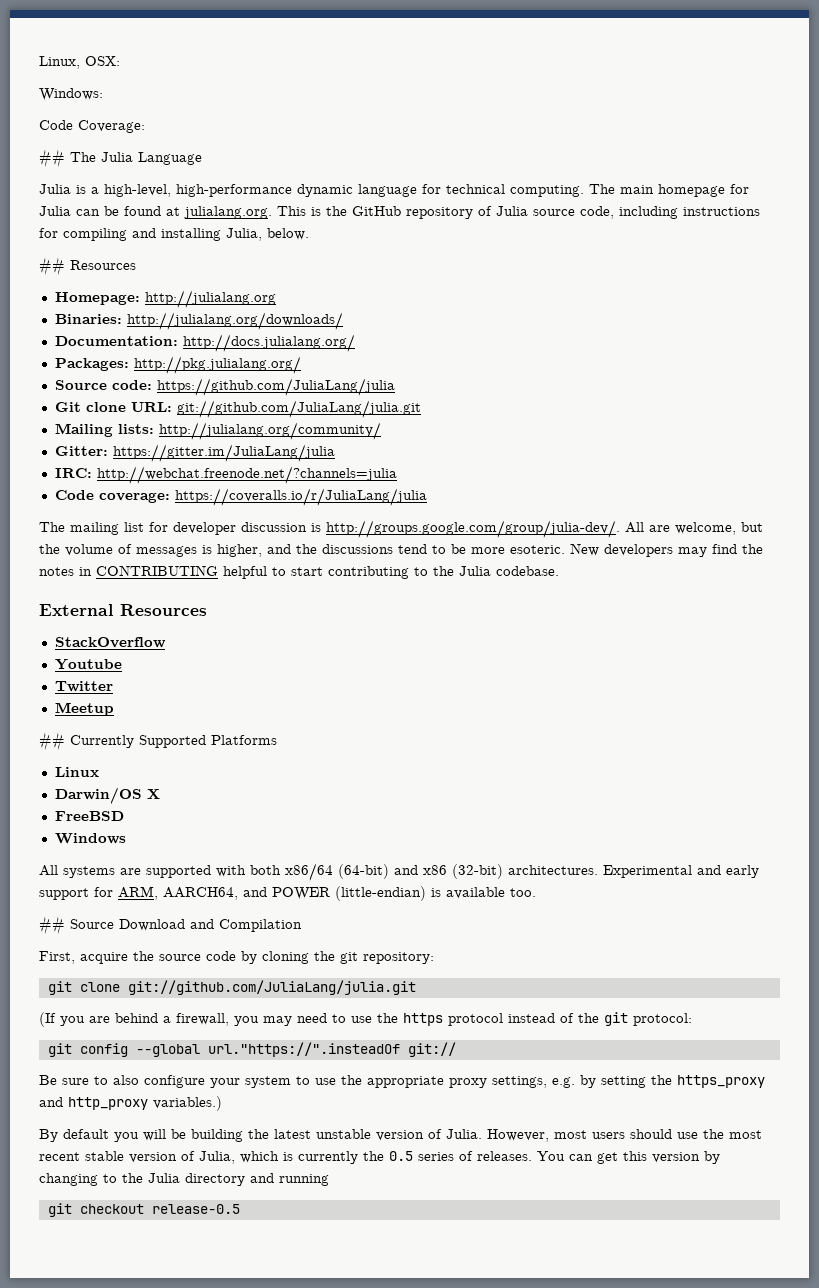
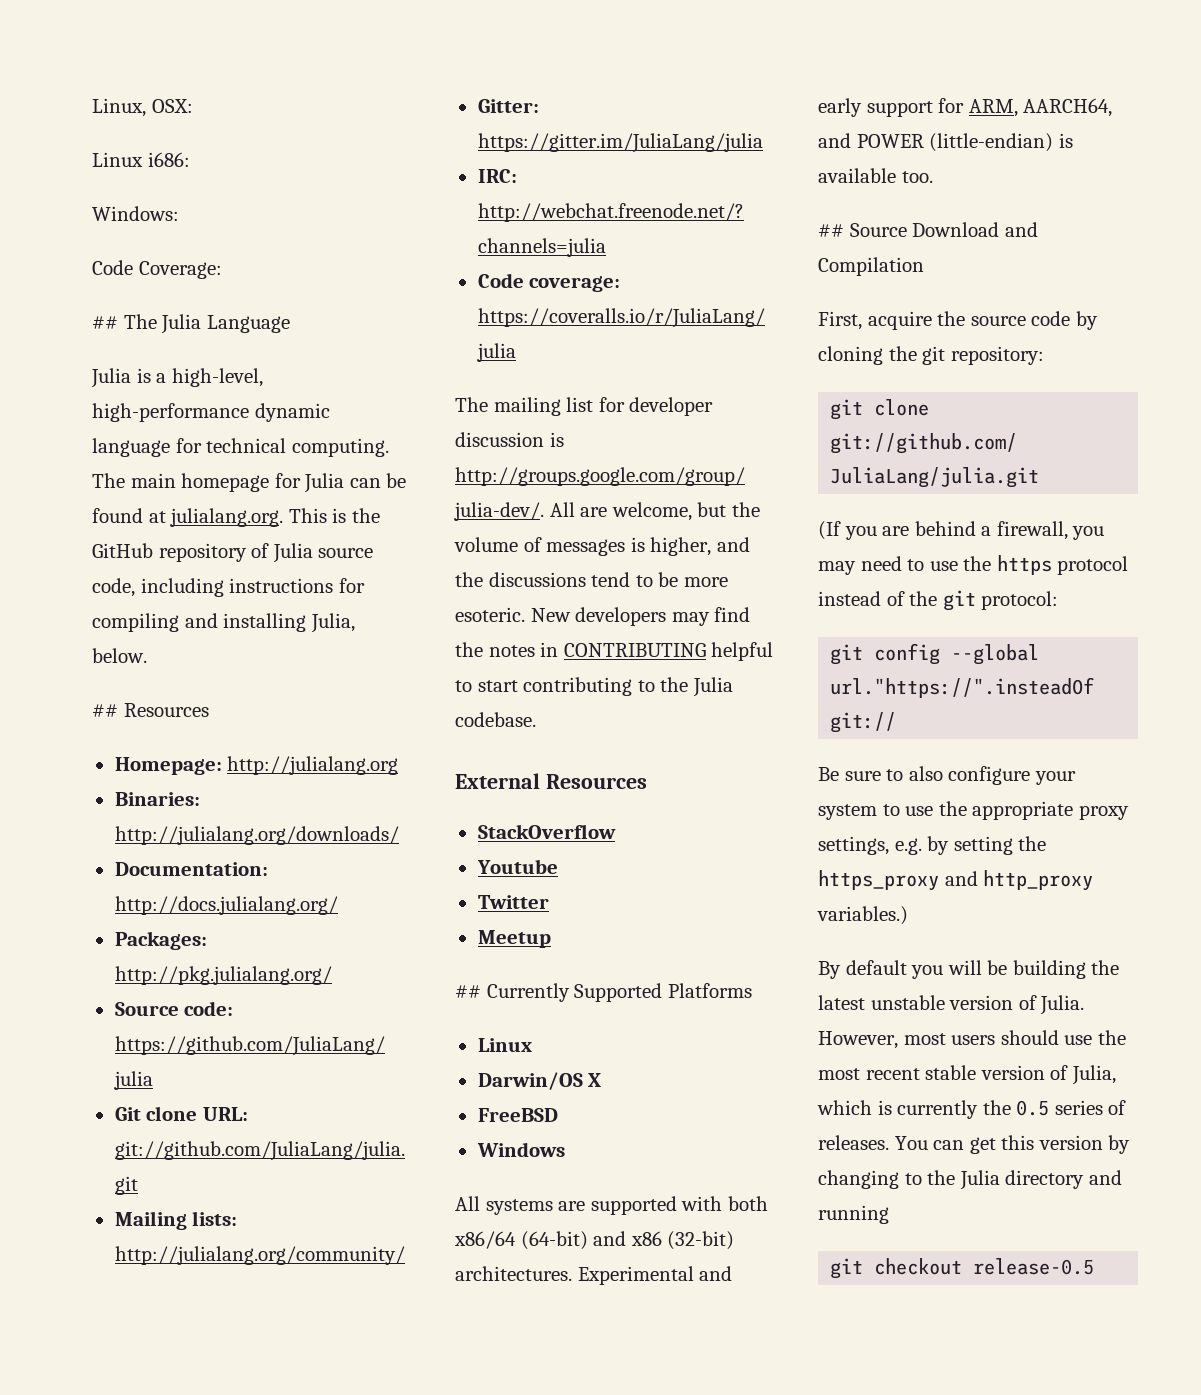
+ Linux i686:

